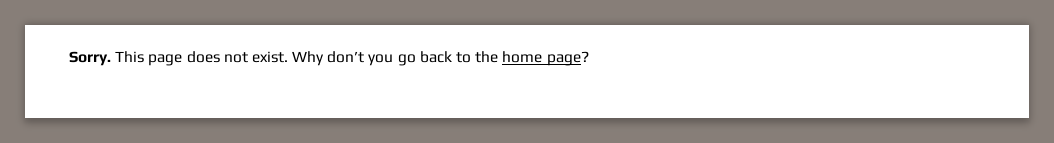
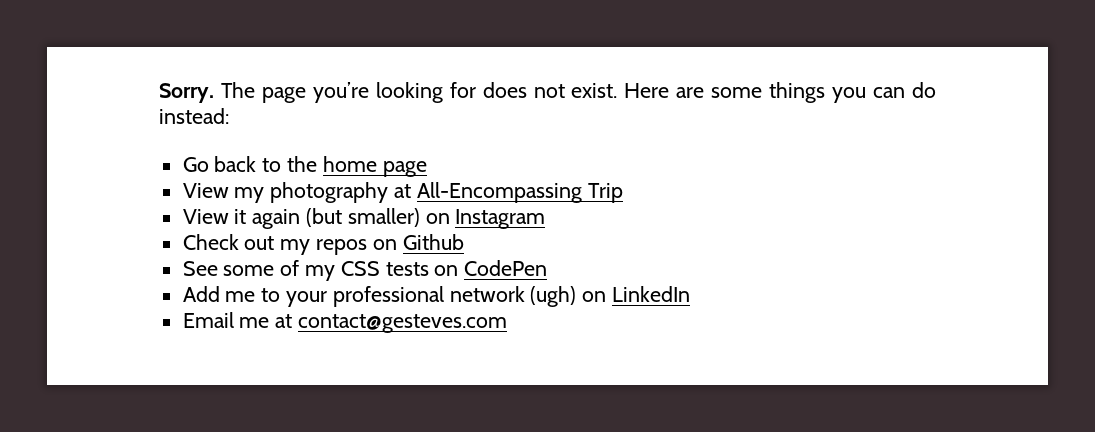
- This page does not exist. Why don’t you go back to the home page?
+ The page you’re looking for does not exist. Here are some things you can do instead:
+ Go back to the home page
+ View my photography at All-Encompassing Trip
+ View it again (but smaller) on Instagram
+ Check out my repos on Github
+ See some of my CSS tests on CodePen
+ Add me to your professional network (ugh) on LinkedIn
+ Email me at contact@gesteves.com

